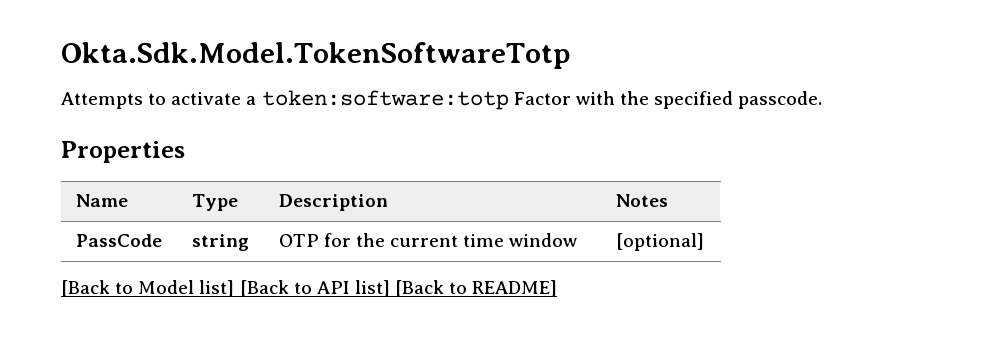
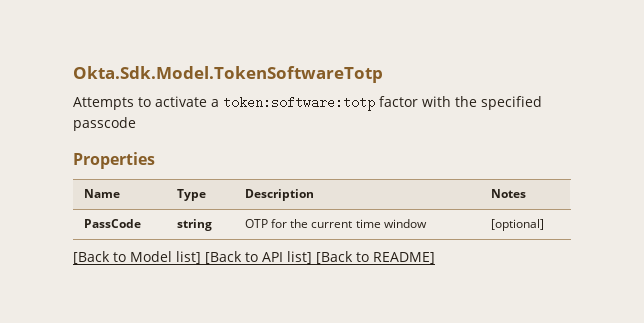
- Attempts to activate a token:software:totp Factor with the specified passcode.
+ Attempts to activate a token:software:totp factor with the specified passcode

